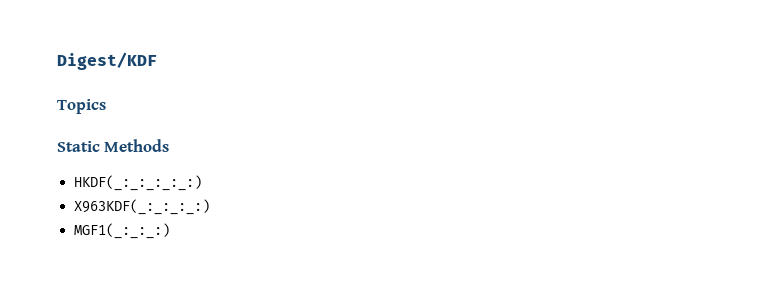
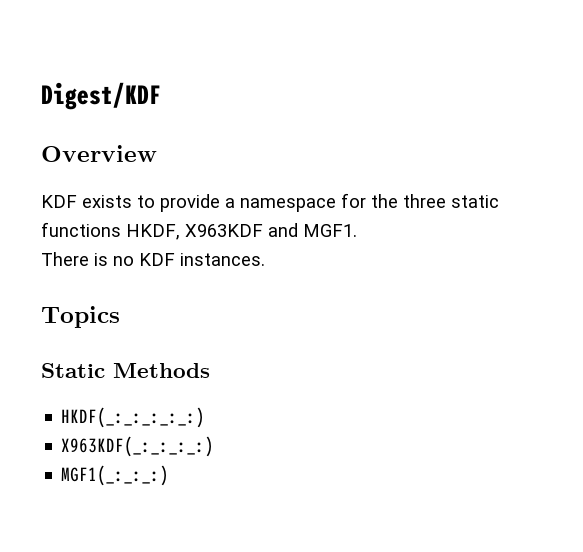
+ Overview
+ KDF exists to provide a namespace for the three static functions HKDF, X963KDF and MGF1.
+ There is no KDF instances.

